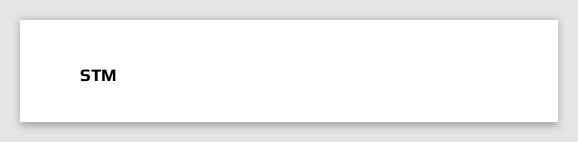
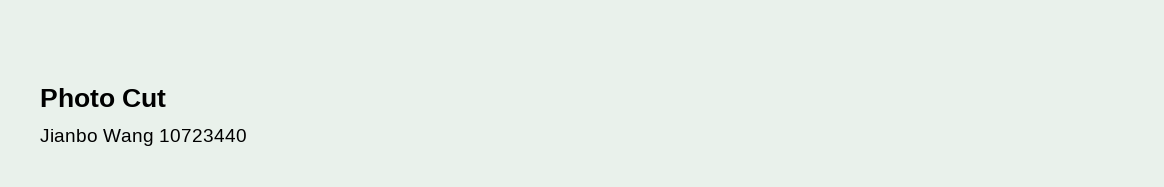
- STM
+ Photo Cut
+ Jianbo Wang 10723440

